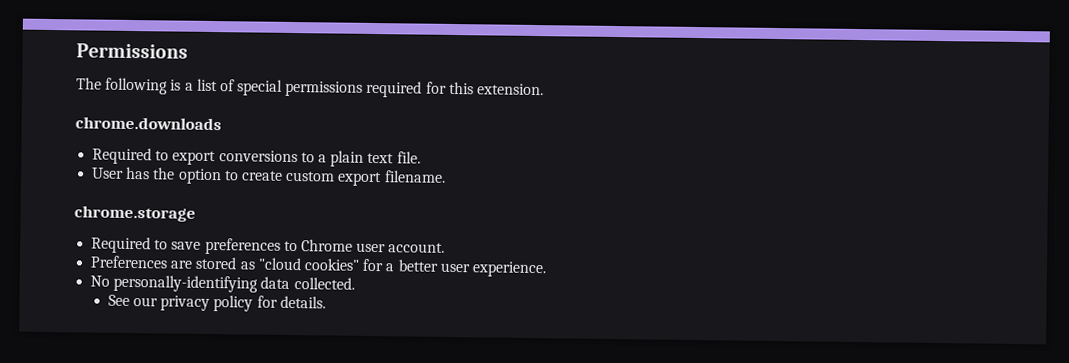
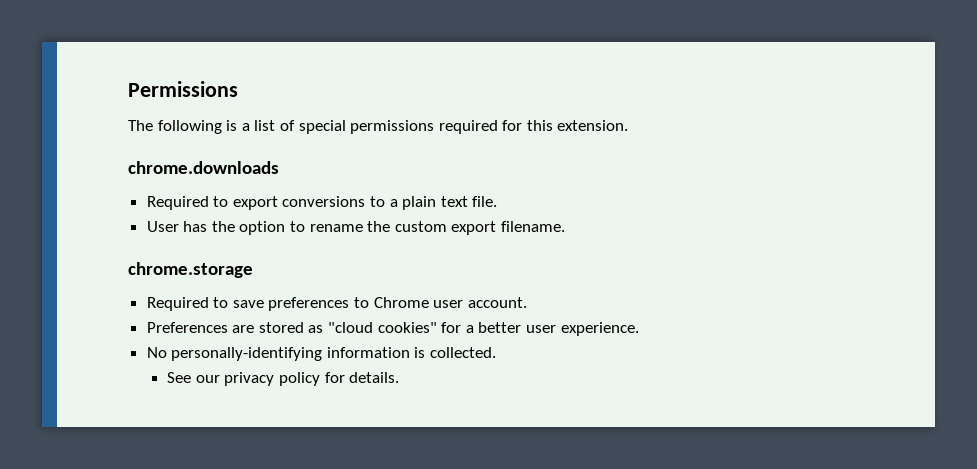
- User has the option to create custom export filename.
+ User has the option to rename the custom export filename.
- No personally-identifying data collected.
+ No personally-identifying information is collected.

